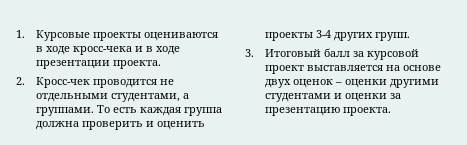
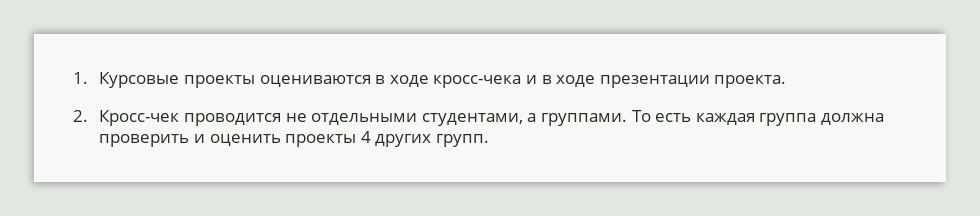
- То есть каждая группа должна проверить и оценить проекты 3-4 других групп.
+ То есть каждая группа должна проверить и оценить проекты 4 других групп.
- 3. Итоговый балл за курсовой проект выставляется на основе двух оценок – оценки другими студентами и оценки за презентацию проекта.

